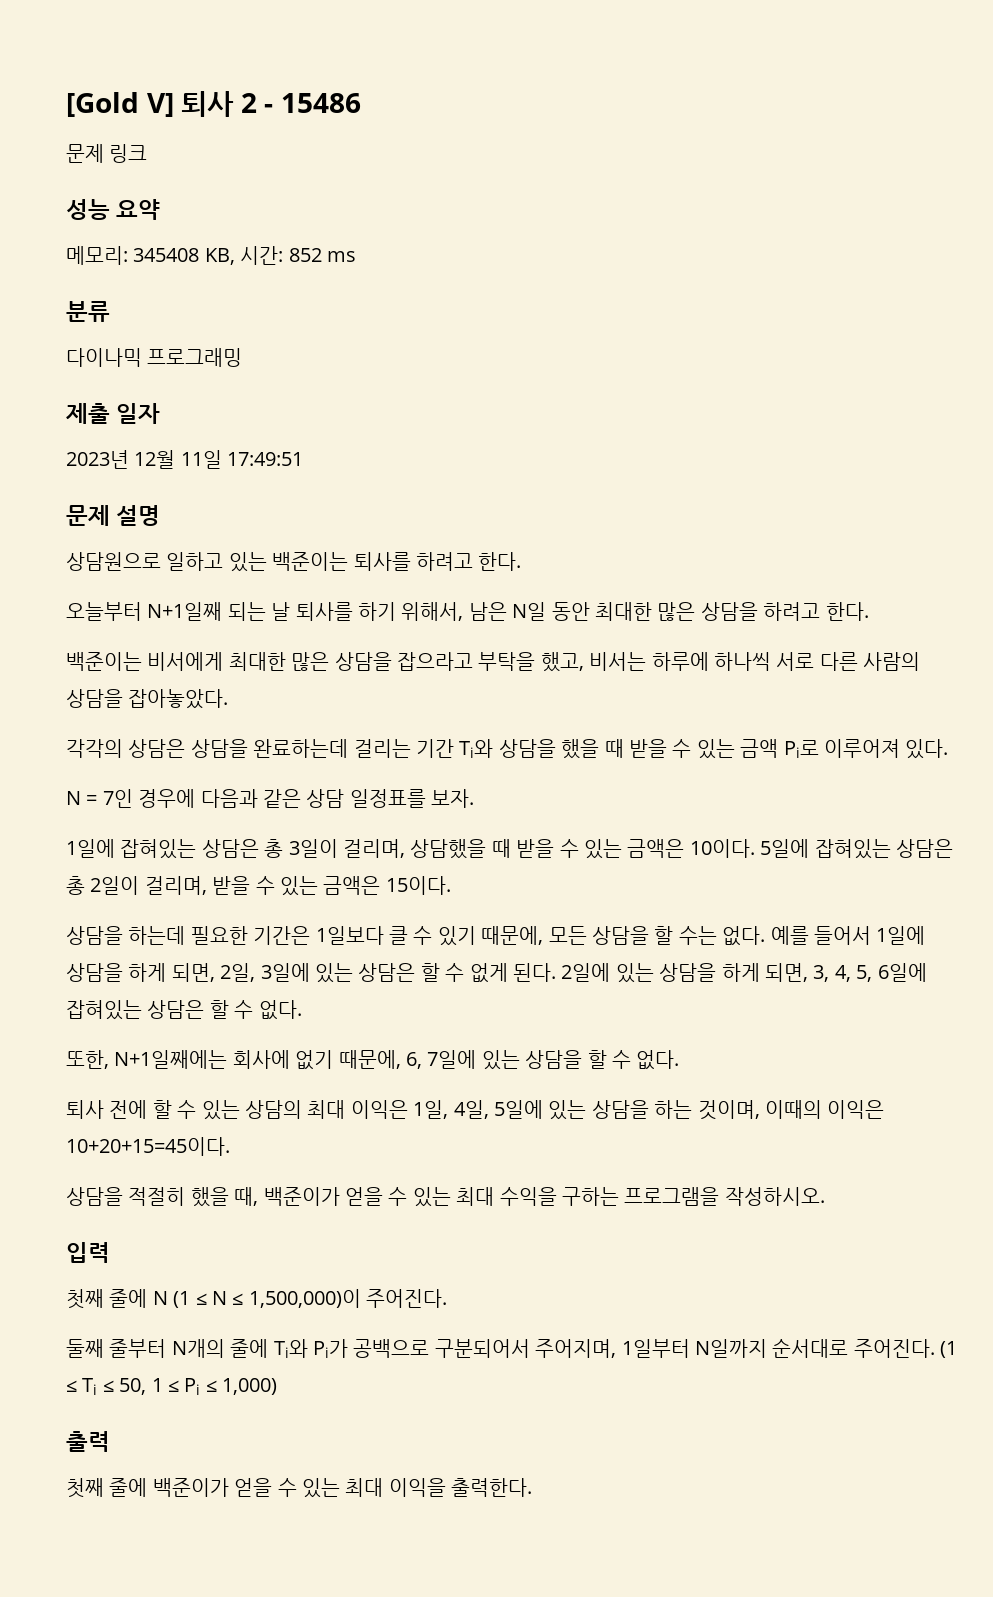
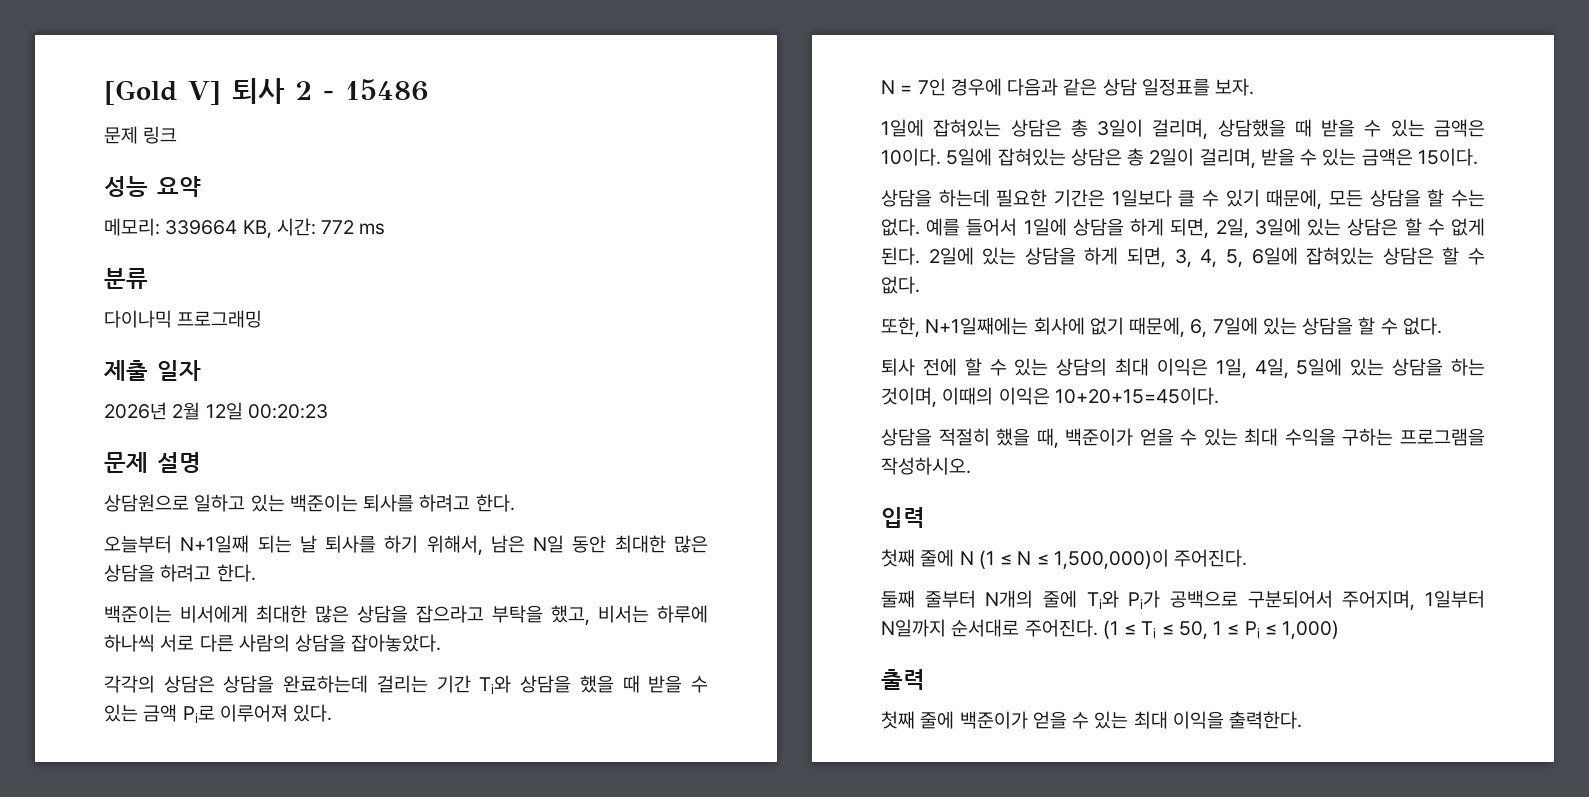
- 메모리: 345408 KB, 시간: 852 ms
+ 메모리: 339664 KB, 시간: 772 ms
- 2023년 12월 11일 17:49:51
+ 2026년 2월 12일 00:20:23

